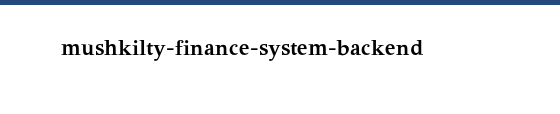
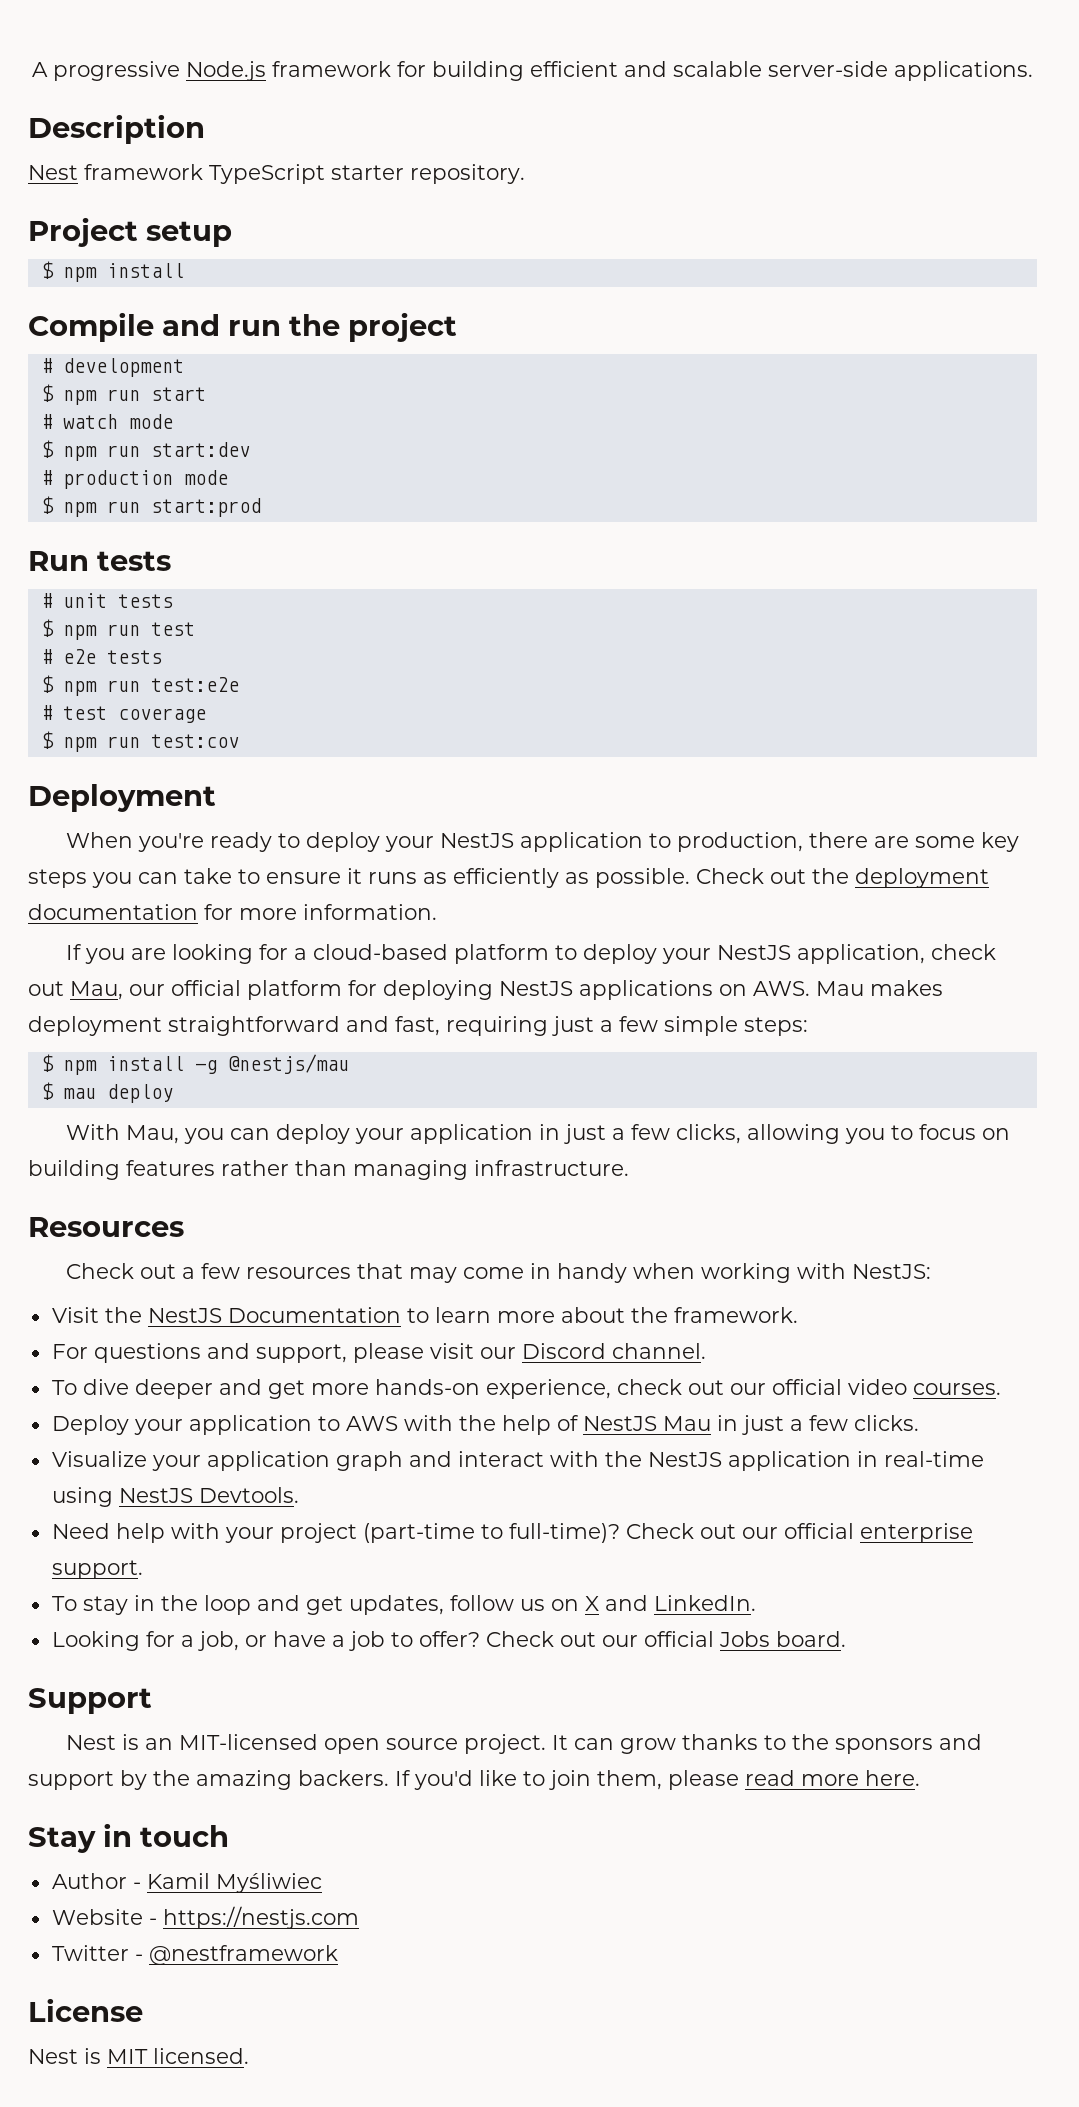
- mushkilty-finance-system-backend
+ A progressive Node.js framework for building efficient and scalable server-side applications.
+ Description
+ Nest framework TypeScript starter repository.
+ Project setup
+ $ npm install
+ Compile and run the project
+ # development
+ $ npm run start
+ # watch mode
+ $ npm run start:dev
+ # production mode
+ $ npm run start:prod
+ Run tests
+ # unit tests
+ $ npm run test
+ # e2e tests
+ $ npm run test:e2e
+ # test coverage
+ $ npm run test:cov
+ Deployment
+ When you're ready to deploy your NestJS application to production, there are some key steps you can take to ensure it runs as efficiently as possible. Check out the deployment documentation for more information.
+ If you are looking for a cloud-based platform to deploy your NestJS application, check out Mau, our official platform for deploying NestJS applications on AWS. Mau makes deployment straightforward and fast, requiring just a few simple steps:
+ $ npm install -g @nestjs/mau
+ $ mau deploy
+ With Mau, you can deploy your application in just a few clicks, allowing you to focus on building features rather than managing infrastructure.
+ Resources
+ Check out a few resources that may come in handy when working with NestJS:
+ Visit the NestJS Documentation to learn more about the framework.
+ For questions and support, please visit our Discord channel.
+ To dive deeper and get more hands-on experience, check out our official video courses.
+ Deploy your application to AWS with the help of NestJS Mau in just a few clicks.
+ Visualize your application graph and interact with the NestJS application in real-time using NestJS Devtools.
+ Need help with your project (part-time to full-time)? Check out our official enterprise support.
+ To stay in the loop and get updates, follow us on X and LinkedIn.
+ Looking for a job, or have a job to offer? Check out our official Jobs board.
+ Support
+ Nest is an MIT-licensed open source project. It can grow thanks to the sponsors and support by the amazing backers. If you'd like to join them, please read more here.
+ Stay in touch
+ Author - Kamil Myśliwiec
+ Website - https://nestjs.com
+ Twitter - @nestframework
+ License
+ Nest is MIT licensed.

